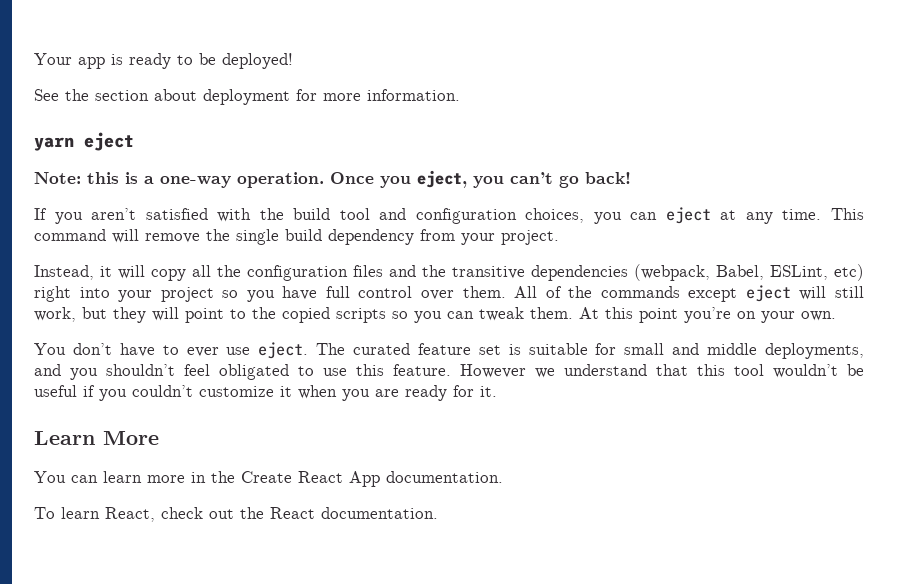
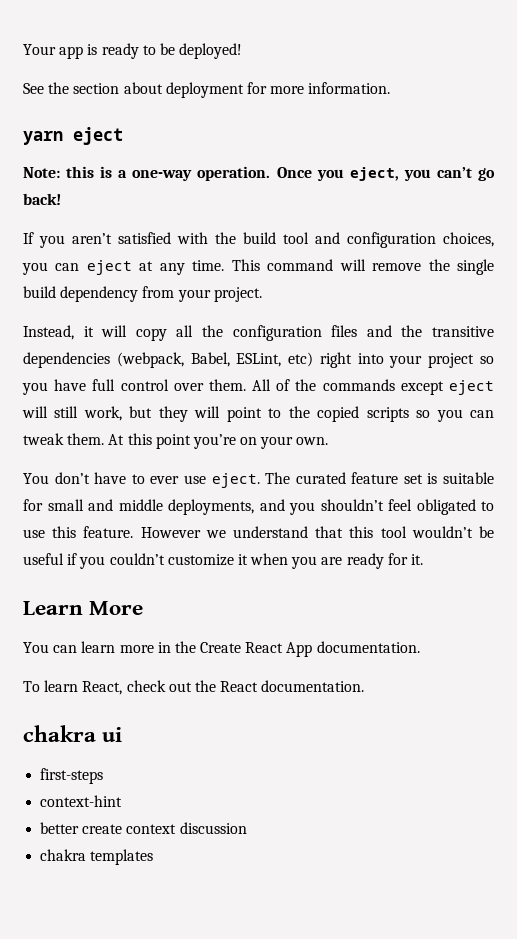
+ chakra ui
+ first-steps
+ context-hint
+ better create context discussion
+ chakra templates

